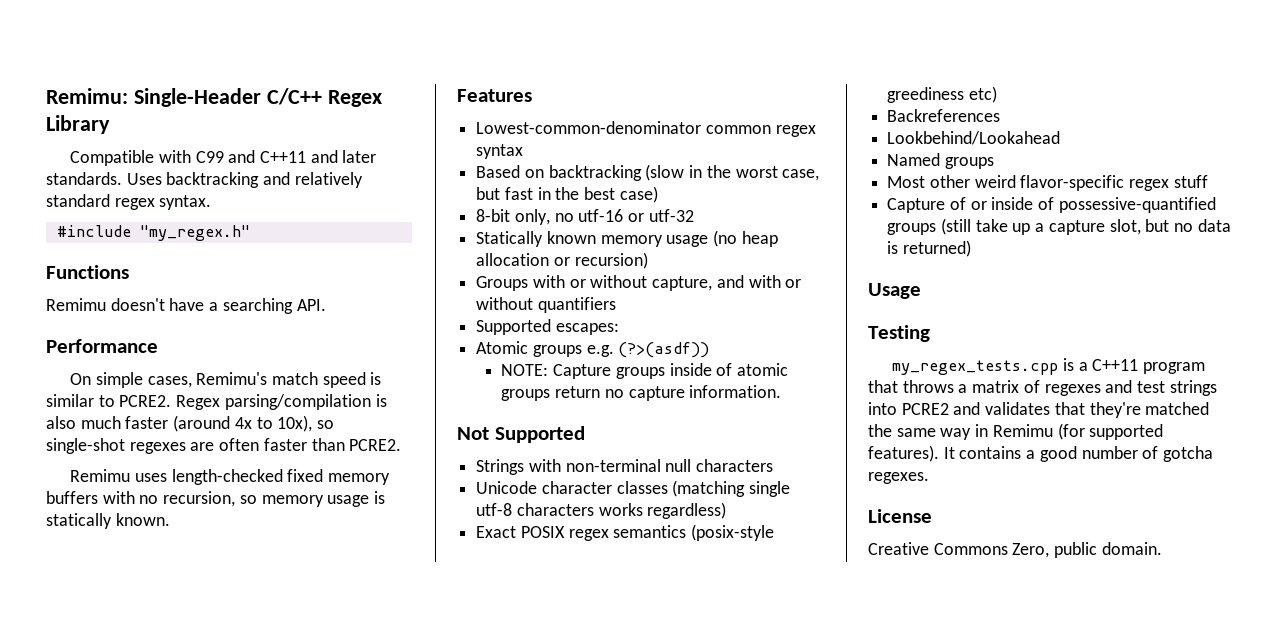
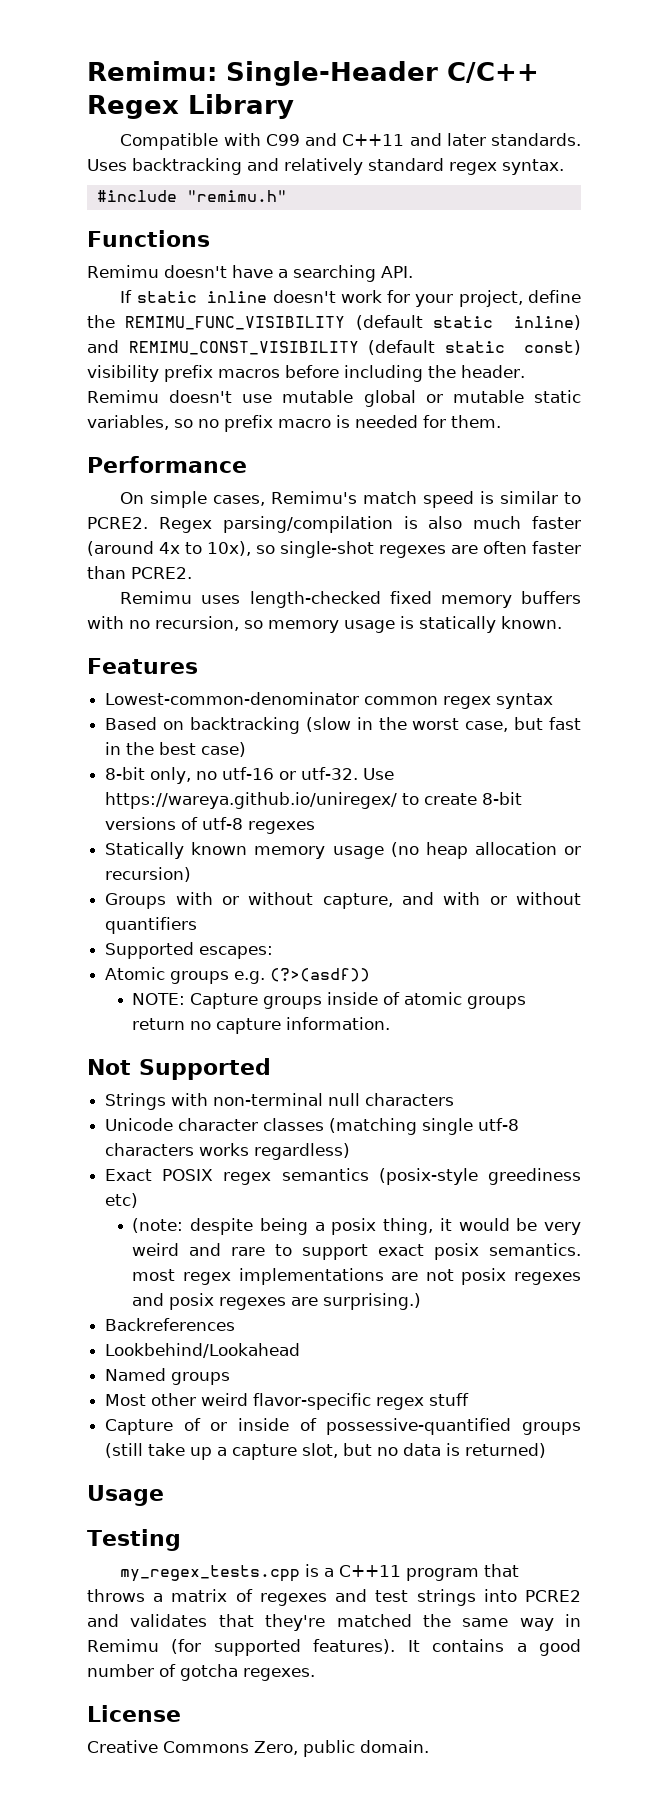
- #include "my_regex.h"
+ #include "remimu.h"
+ If static inline doesn't work for your project, define the REMIMU_FUNC_VISIBILITY (default static inline) and REMIMU_CONST_VISIBILITY (default static const) visibility prefix macros before including the header. Remimu doesn't use mutable global or mutable static variables, so no prefix macro is needed for them.
- 8-bit only, no utf-16 or utf-32
+ 8-bit only, no utf-16 or utf-32. Use https://wareya.github.io/uniregex/ to create 8-bit versions of utf-8 regexes
+ (note: despite being a posix thing, it would be very weird and rare to support exact posix semantics. most regex implementations are not posix regexes and posix regexes are surprising.)

